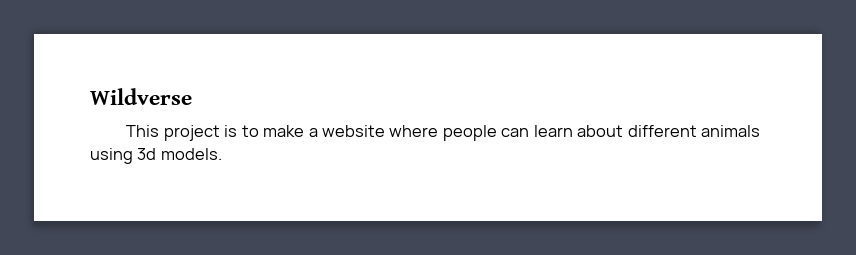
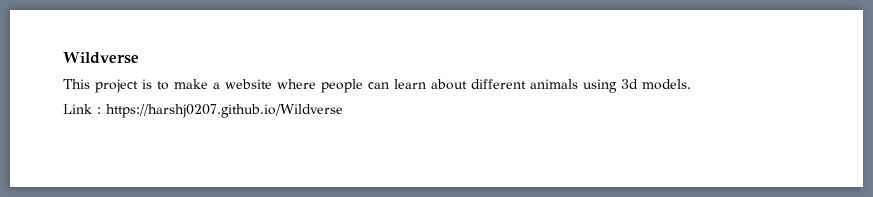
+ Link : https://harshj0207.github.io/Wildverse

